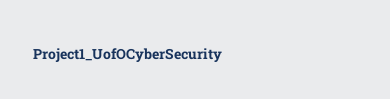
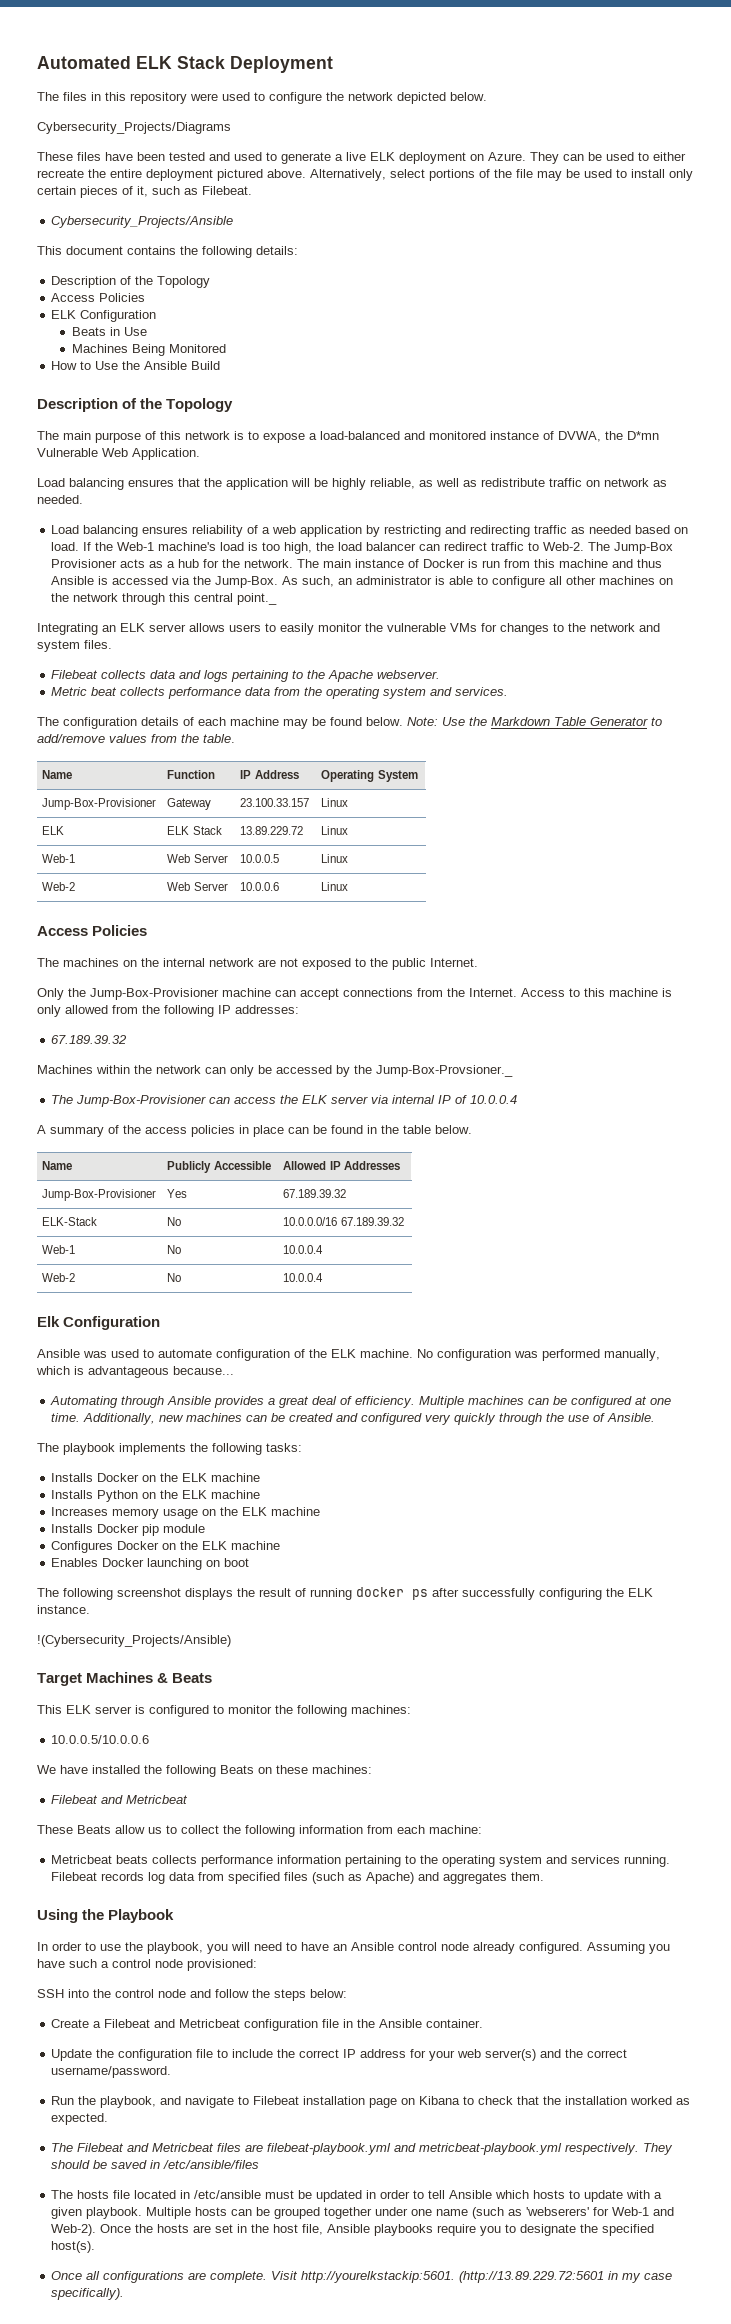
- Project1_UofOCyberSecurity
+ Automated ELK Stack Deployment
+ The files in this repository were used to configure the network depicted below.
+ Cybersecurity_Projects/Diagrams
+ These files have been tested and used to generate a live ELK deployment on Azure. They can be used to either recreate the entire deployment pictured above. Alternatively, select portions of the file may be used to install only certain pieces of it, such as Filebeat.
+ Cybersecurity_Projects/Ansible
+ This document contains the following details:
+ Description of the Topology
+ Access Policies
+ ELK Configuration
+ Beats in Use
+ Machines Being Monitored
+ How to Use the Ansible Build
+ Description of the Topology
+ The main purpose of this network is to expose a load-balanced and monitored instance of DVWA, the D*mn Vulnerable Web Application.
+ Load balancing ensures that the application will be highly reliable, as well as redistribute traffic on network as needed.
+ Load balancing ensures reliability of a web application by restricting and redirecting traffic as needed based on load. If the Web-1 machine's load is too high, the load balancer can redirect traffic to Web-2. The Jump-Box Provisioner acts as a hub for the network. The main instance of Docker is run from this machine and thus Ansible is accessed via the Jump-Box. As such, an administrator is able to configure all other machines on the network through this central point._
+ Integrating an ELK server allows users to easily monitor the vulnerable VMs for changes to the network and system files.
+ Filebeat collects data and logs pertaining to the Apache webserver.
+ Metric beat collects performance data from the operating system and services.
+ The configuration details of each machine may be found below. Note: Use the Markdown Table Generator to add/remove values from the table.
+ Name | Function | IP Address | Operating System
+ Jump-Box-Provisioner | Gateway | 23.100.33.157 | Linux
+ ELK | ELK Stack | 13.89.229.72 | Linux
+ Web-1 | Web Server | 10.0.0.5 | Linux
+ Web-2 | Web Server | 10.0.0.6 | Linux
+ Access Policies
+ The machines on the internal network are not exposed to the public Internet.
+ Only the Jump-Box-Provisioner machine can accept connections from the Internet. Access to this machine is only allowed from the following IP addresses:
+ 67.189.39.32
+ Machines within the network can only be accessed by the Jump-Box-Provsioner._
+ The Jump-Box-Provisioner can access the ELK server via internal IP of 10.0.0.4
+ A summary of the access policies in place can be found in the table below.
+ Name | Publicly Accessible | Allowed IP Addresses
+ Jump-Box-Provisioner | Yes | 67.189.39.32
+ ELK-Stack | No | 10.0.0.0/16 67.189.39.32
+ Web-1 | No | 10.0.0.4
+ Web-2 | No | 10.0.0.4
+ Elk Configuration
+ Ansible was used to automate configuration of the ELK machine. No configuration was performed manually, which is advantageous because...
+ Automating through Ansible provides a great deal of efficiency. Multiple machines can be configured at one time. Additionally, new machines can be created and configured very quickly through the use of Ansible.
+ The playbook implements the following tasks:
+ Installs Docker on the ELK machine
+ Installs Python on the ELK machine
+ Increases memory usage on the ELK machine
+ Installs Docker pip module
+ Configures Docker on the ELK machine
+ Enables Docker launching on boot
+ The following screenshot displays the result of running docker ps after successfully configuring the ELK instance.
+ !(Cybersecurity_Projects/Ansible)
+ Target Machines & Beats
+ This ELK server is configured to monitor the following machines:
+ 10.0.0.5/10.0.0.6
+ We have installed the following Beats on these machines:
+ Filebeat and Metricbeat
+ These Beats allow us to collect the following information from each machine:
+ Metricbeat beats collects performance information pertaining to the operating system and services running. Filebeat records log data from specified files (such as Apache) and aggregates them.
+ Using the Playbook
+ In order to use the playbook, you will need to have an Ansible control node already configured. Assuming you have such a control node provisioned:
+ SSH into the control node and follow the steps below:
+ Create a Filebeat and Metricbeat configuration file in the Ansible container.
+ Update the configuration file to include the correct IP address for your web server(s) and the correct username/password.
+ Run the playbook, and navigate to Filebeat installation page on Kibana to check that the installation worked as expected.
+ The Filebeat and Metricbeat files are filebeat-playbook.yml and metricbeat-playbook.yml respectively. They should be saved in /etc/ansible/files
+ The hosts file located in /etc/ansible must be updated in order to tell Ansible which hosts to update with a given playbook. Multiple hosts can be grouped together under one name (such as 'webserers' for Web-1 and Web-2). Once the hosts are set in the host file, Ansible playbooks require you to designate the specified host(s).
+ Once all configurations are complete. Visit http://yourelkstackip:5601. (http://13.89.229.72:5601 in my case specifically).

